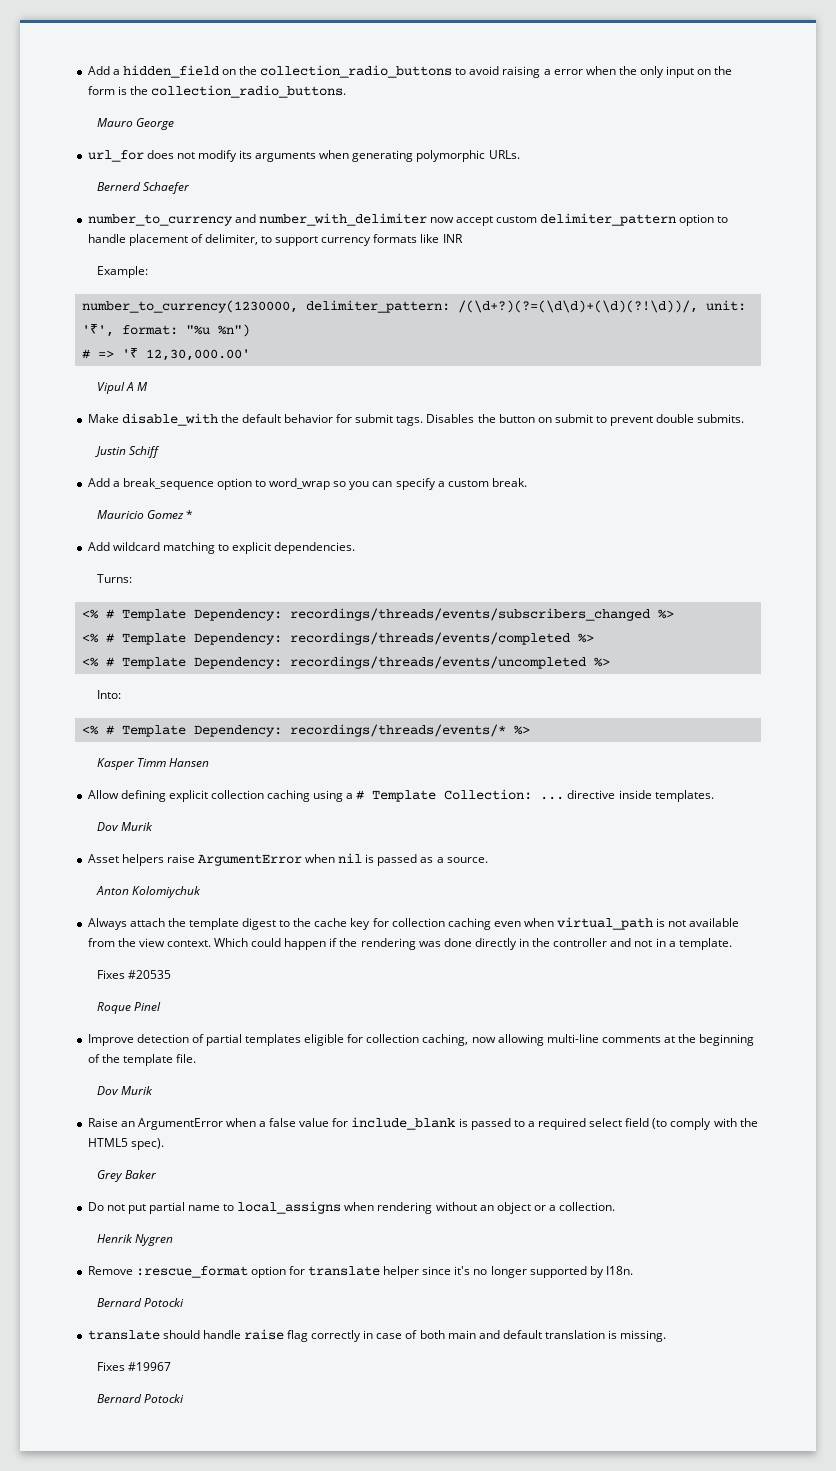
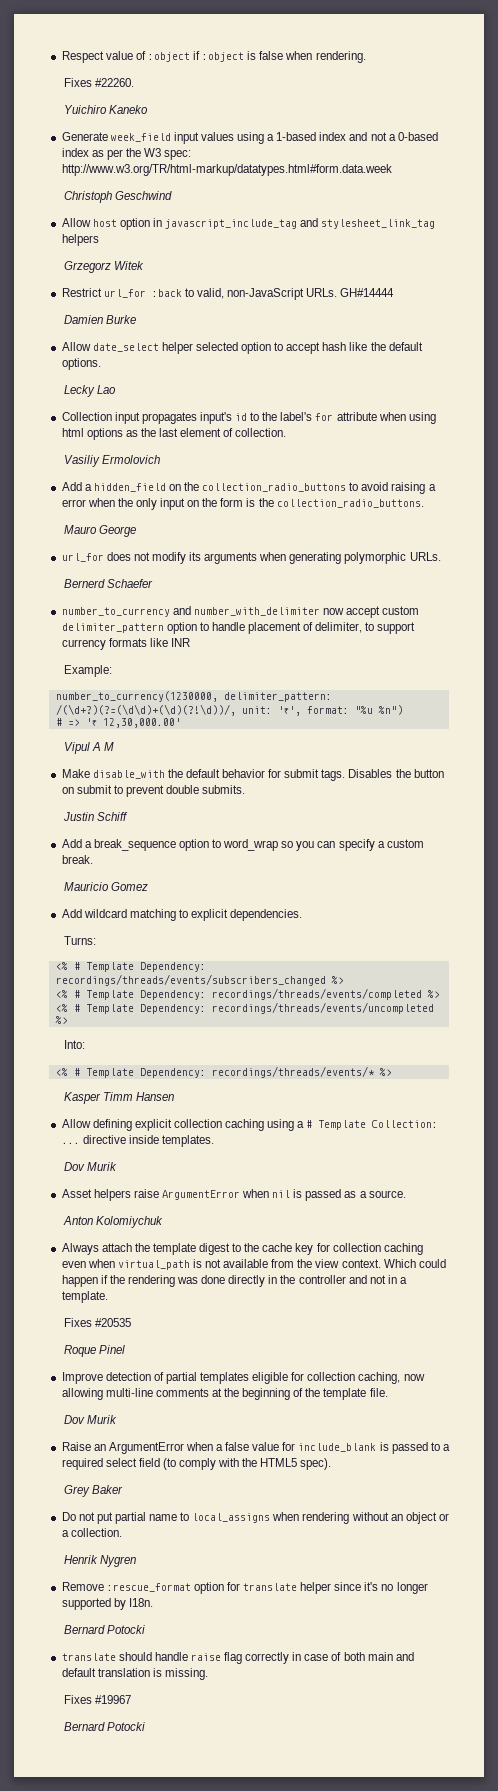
+ Respect value of :object if :object is false when rendering.
+ Fixes #22260.
+ Yuichiro Kaneko
+ Generate week_field input values using a 1-based index and not a 0-based index as per the W3 spec: http://www.w3.org/TR/html-markup/datatypes.html#form.data.week
+ Christoph Geschwind
+ Allow host option in javascript_include_tag and stylesheet_link_tag helpers
+ Grzegorz Witek
+ Restrict url_for :back to valid, non-JavaScript URLs. GH#14444
+ Damien Burke
+ Allow date_select helper selected option to accept hash like the default options.
+ Lecky Lao
+ Collection input propagates input's id to the label's for attribute when using html options as the last element of collection.
+ Vasiliy Ermolovich
- Mauricio Gomez *
+ Mauricio Gomez

